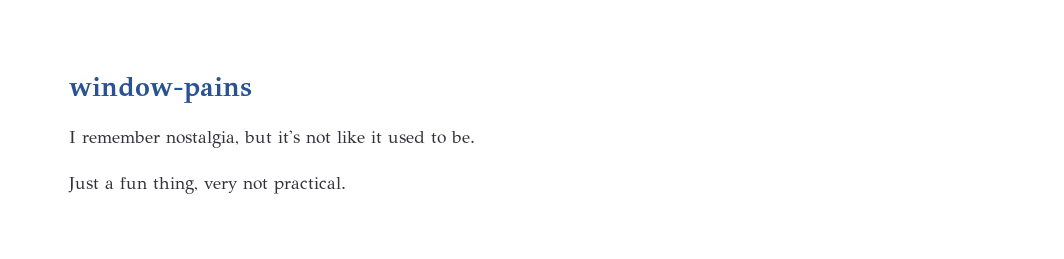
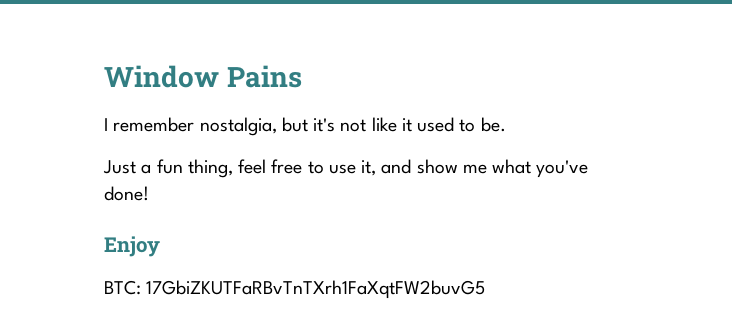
- window-pains
+ Window Pains
- Just a fun thing, very not practical.
+ Just a fun thing, feel free to use it, and show me what you've done!
+ Enjoy
+ BTC: 17GbiZKUTFaRBvTnTXrh1FaXqtFW2buvG5

